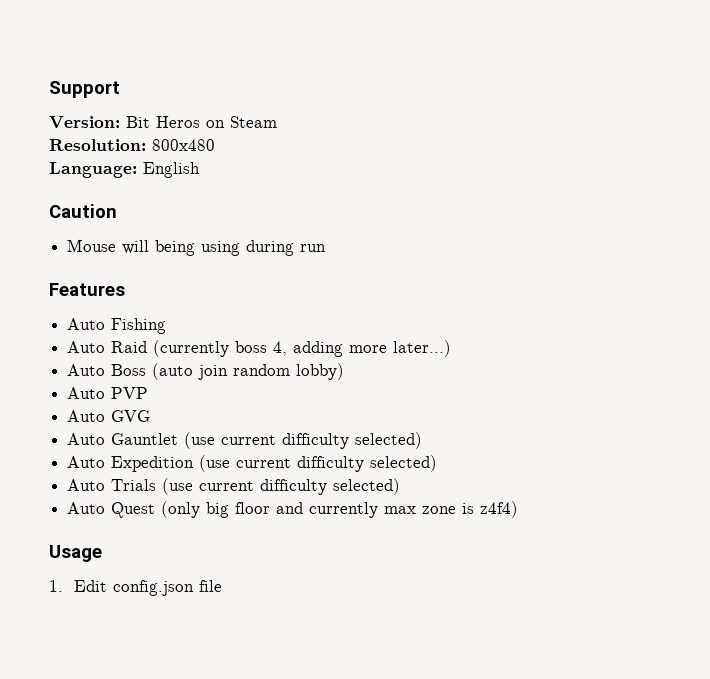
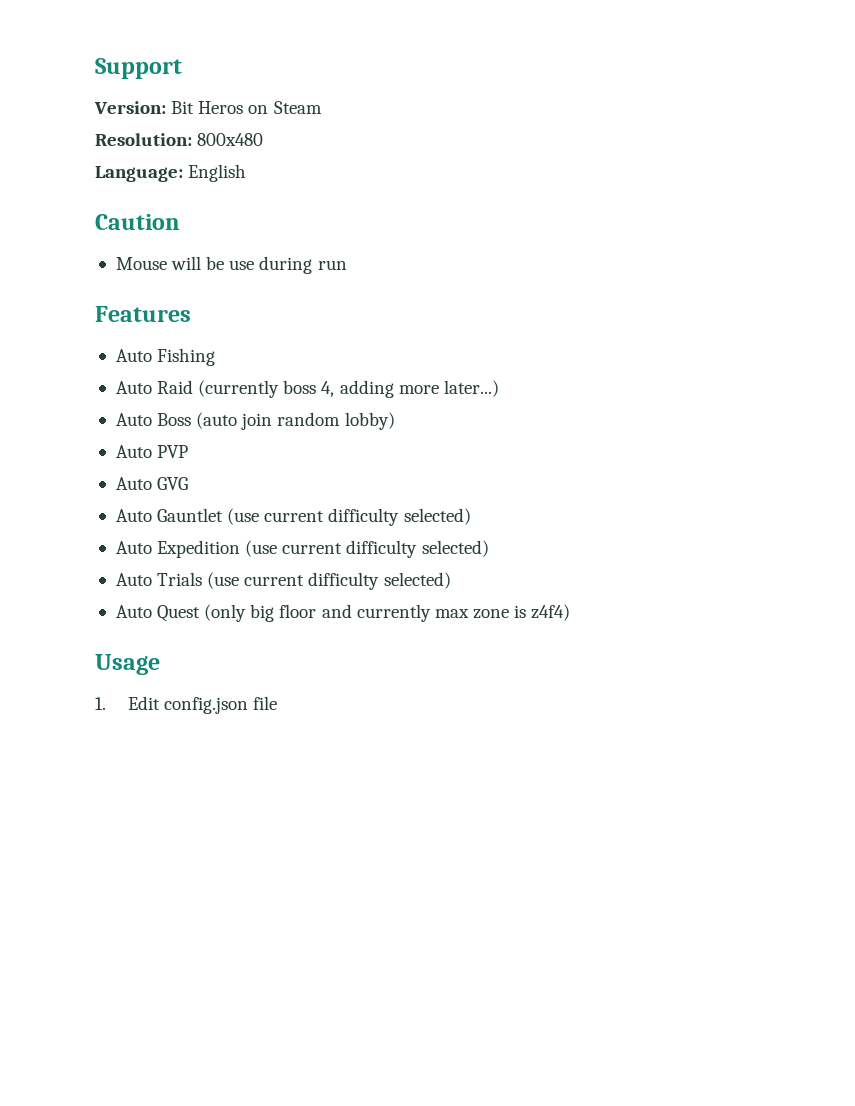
- Mouse will being using during run
+ Mouse will be use during run

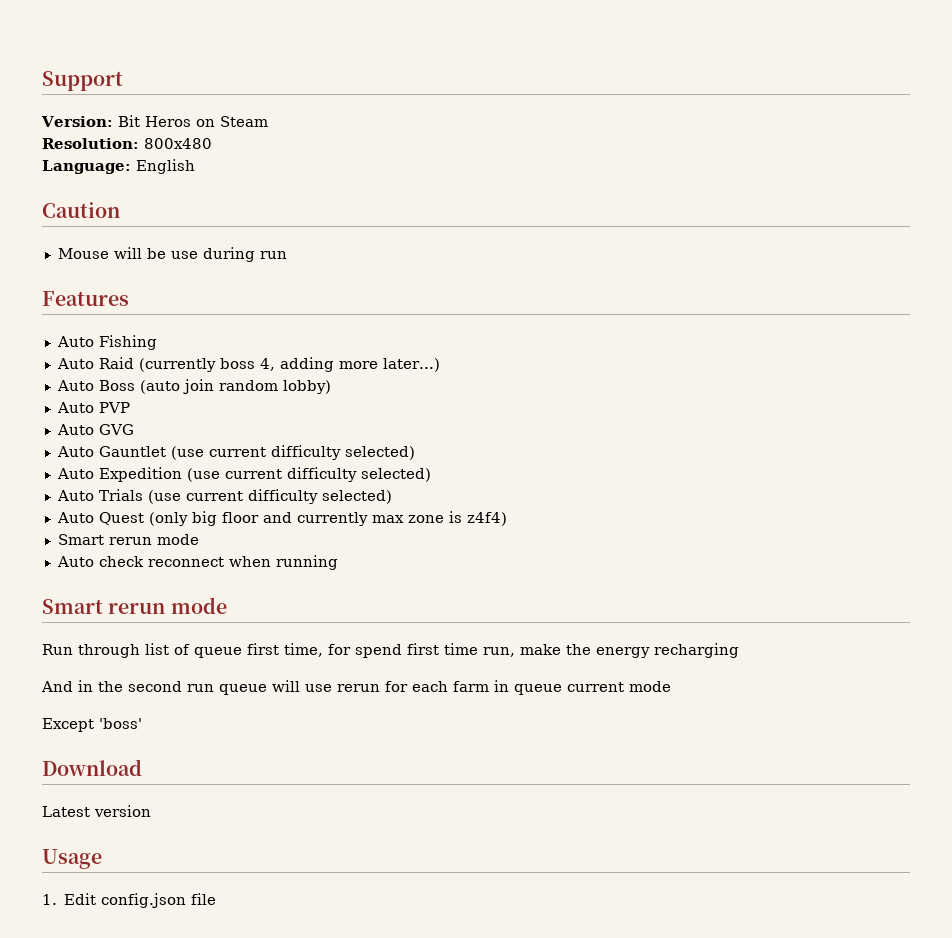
  Auto Quest (only big floor and currently max zone is z4f4)
+ Smart rerun mode
+ Auto check reconnect when running
+ Smart rerun mode
+ Run through list of queue first time, for spend first time run, make the energy recharging
+ And in the second run queue will use rerun for each farm in queue current mode
+ Except 'boss'
+ Download
+ Latest version

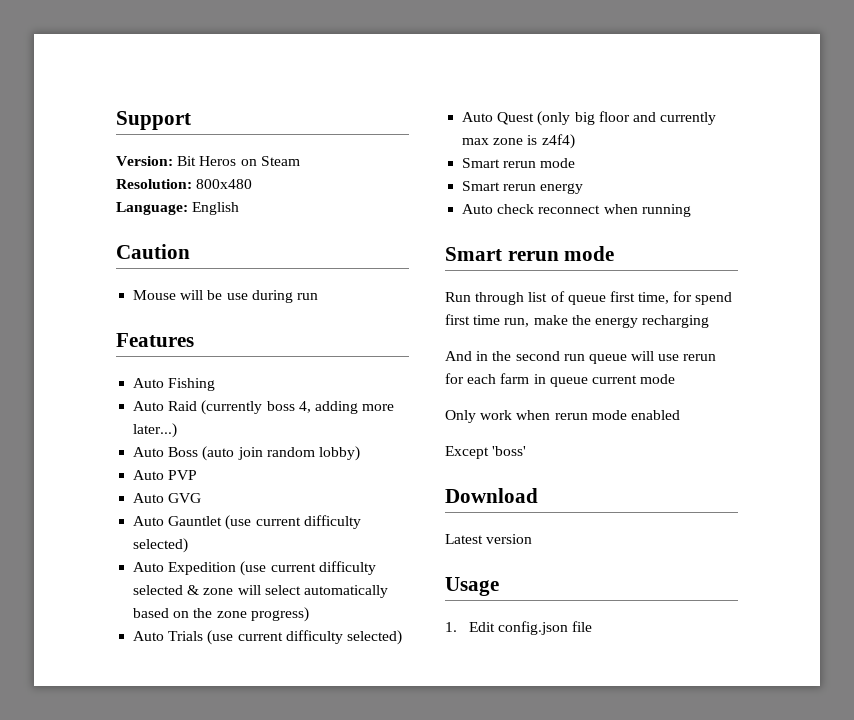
- Auto Expedition (use current difficulty selected)
+ Auto Expedition (use current difficulty selected & zone will select automatically based on the zone progress)
+ Smart rerun energy
+ Only work when rerun mode enabled

